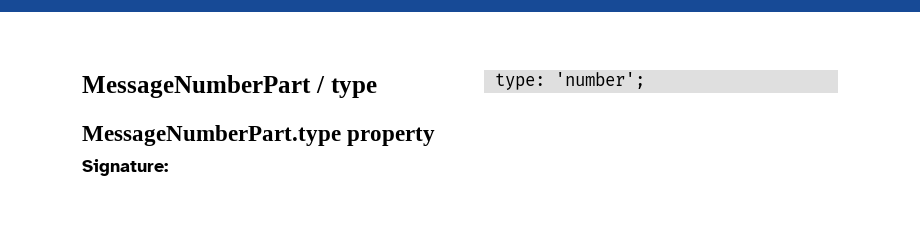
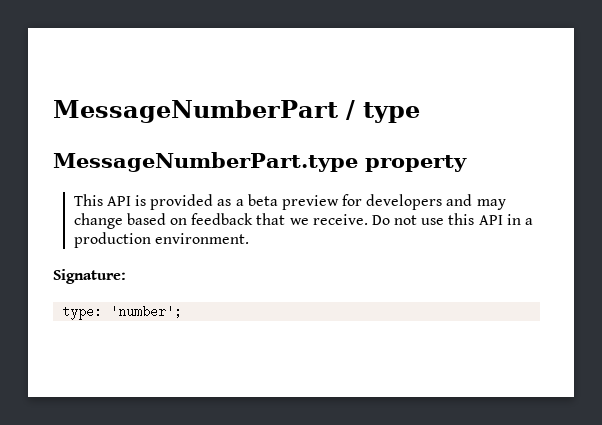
+ This API is provided as a beta preview for developers and may change based on feedback that we receive. Do not use this API in a production environment.

